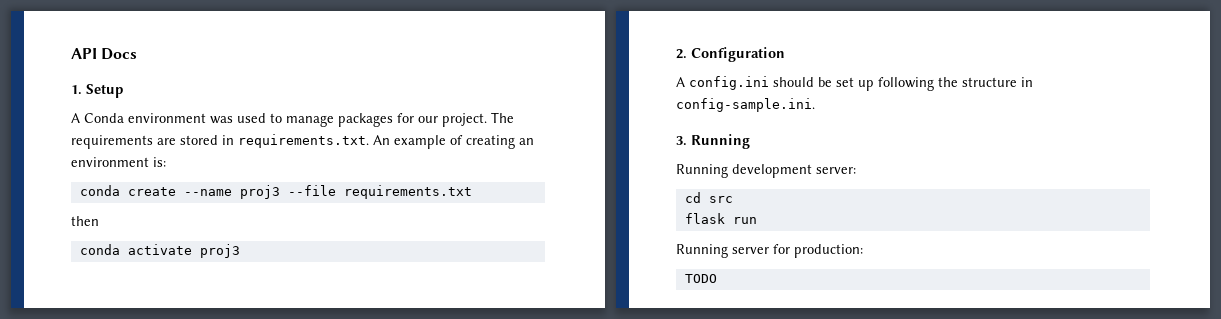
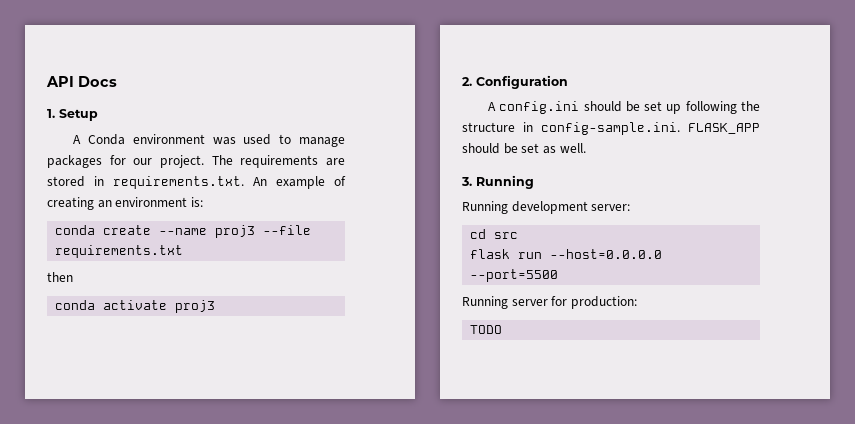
- A config.ini should be set up following the structure in config-sample.ini.
+ A config.ini should be set up following the structure in config-sample.ini. FLASK_APP should be set as well.
- flask run
+ flask run --host=0.0.0.0 --port=5500

